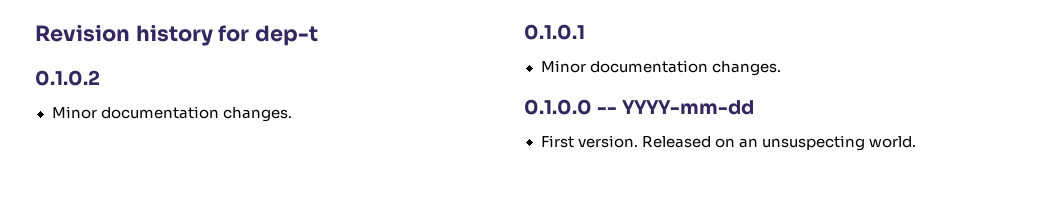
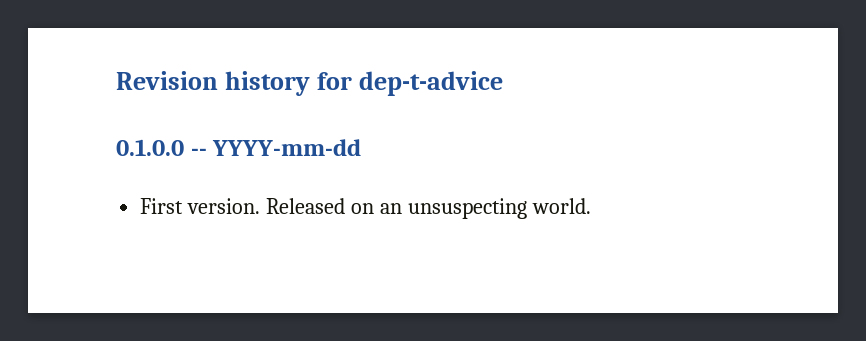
- Revision history for dep-t
- 0.1.0.2
- Minor documentation changes.
- 0.1.0.1
- Minor documentation changes.
+ Revision history for dep-t-advice

